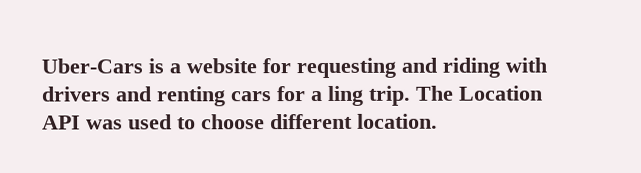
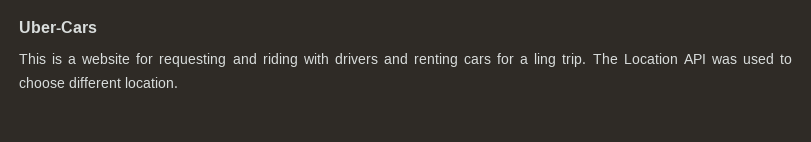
- Uber-Cars is a website for requesting and riding with drivers and renting cars for a ling trip.
+ Uber-Cars
+ This is a website for requesting and riding with drivers and renting cars for a ling trip.

